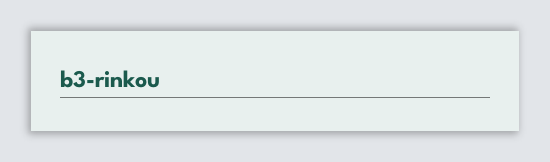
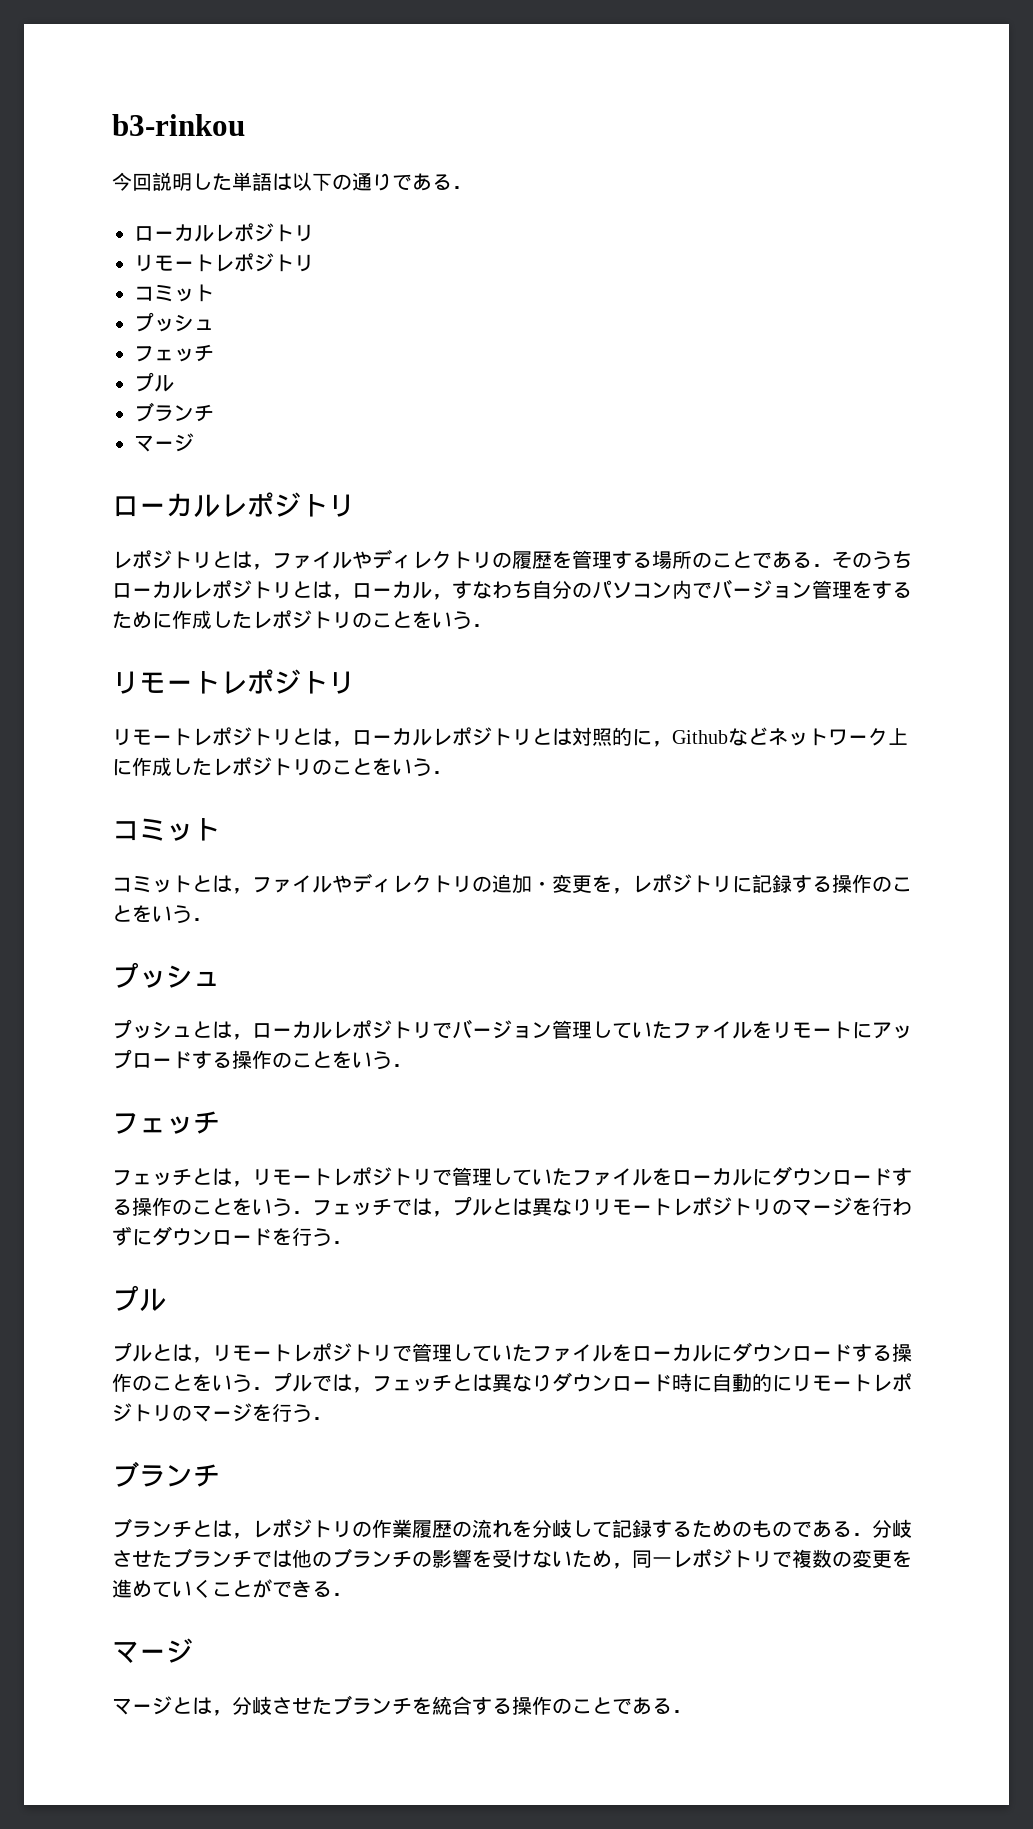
+ 今回説明した単語は以下の通りである．
+ ローカルレポジトリ
+ リモートレポジトリ
+ コミット
+ プッシュ
+ フェッチ
+ プル
+ ブランチ
+ マージ
+ ローカルレポジトリ
+ レポジトリとは，ファイルやディレクトリの履歴を管理する場所のことである．そのうちローカルレポジトリとは，ローカル，すなわち自分のパソコン内でバージョン管理をするために作成したレポジトリのことをいう．
+ リモートレポジトリ
+ リモートレポジトリとは，ローカルレポジトリとは対照的に，Githubなどネットワーク上に作成したレポジトリのことをいう．
+ コミット
+ コミットとは，ファイルやディレクトリの追加・変更を，レポジトリに記録する操作のことをいう．
+ プッシュ
+ プッシュとは，ローカルレポジトリでバージョン管理していたファイルをリモートにアップロードする操作のことをいう．
+ フェッチ
+ フェッチとは，リモートレポジトリで管理していたファイルをローカルにダウンロードする操作のことをいう．フェッチでは，プルとは異なりリモートレポジトリのマージを行わずにダウンロードを行う．
+ プル
+ プルとは，リモートレポジトリで管理していたファイルをローカルにダウンロードする操作のことをいう．プルでは，フェッチとは異なりダウンロード時に自動的にリモートレポジトリのマージを行う．
+ ブランチ
+ ブランチとは，レポジトリの作業履歴の流れを分岐して記録するためのものである．分岐させたブランチでは他のブランチの影響を受けないため，同一レポジトリで複数の変更を進めていくことができる．
+ マージ
+ マージとは，分岐させたブランチを統合する操作のことである．

